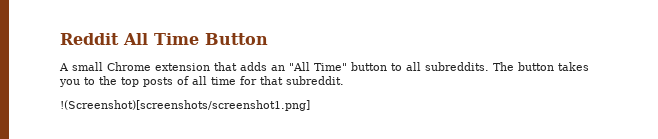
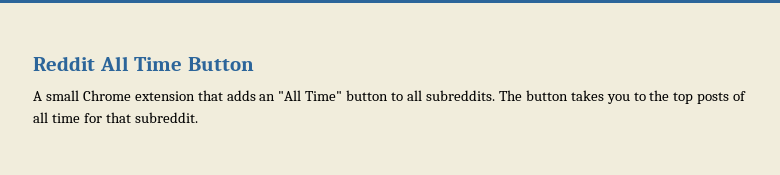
- !(Screenshot)[screenshots/screenshot1.png]

